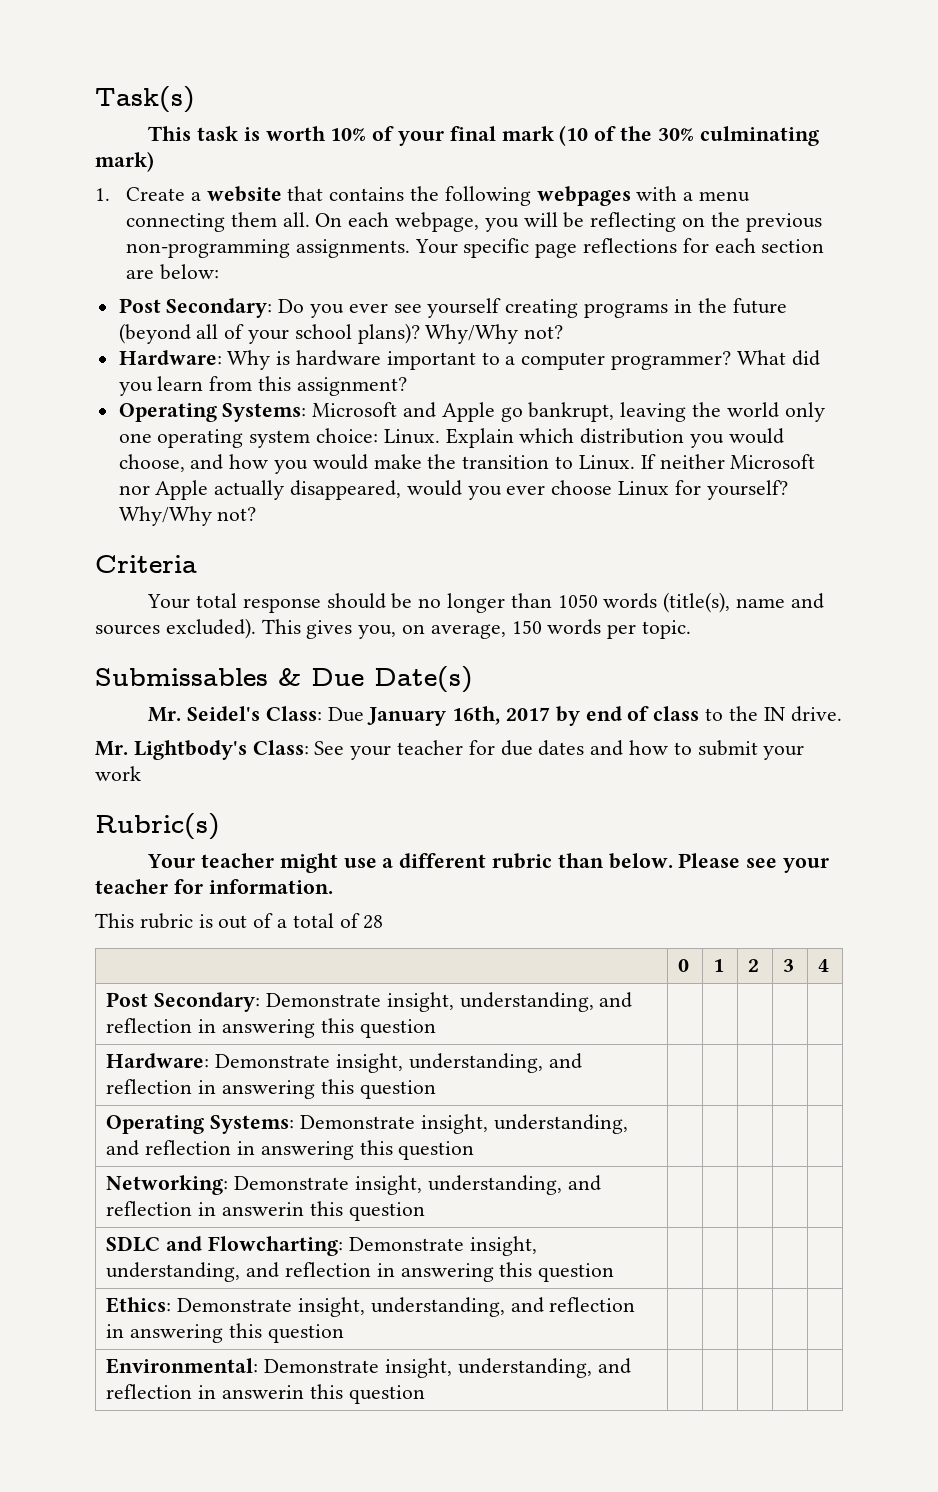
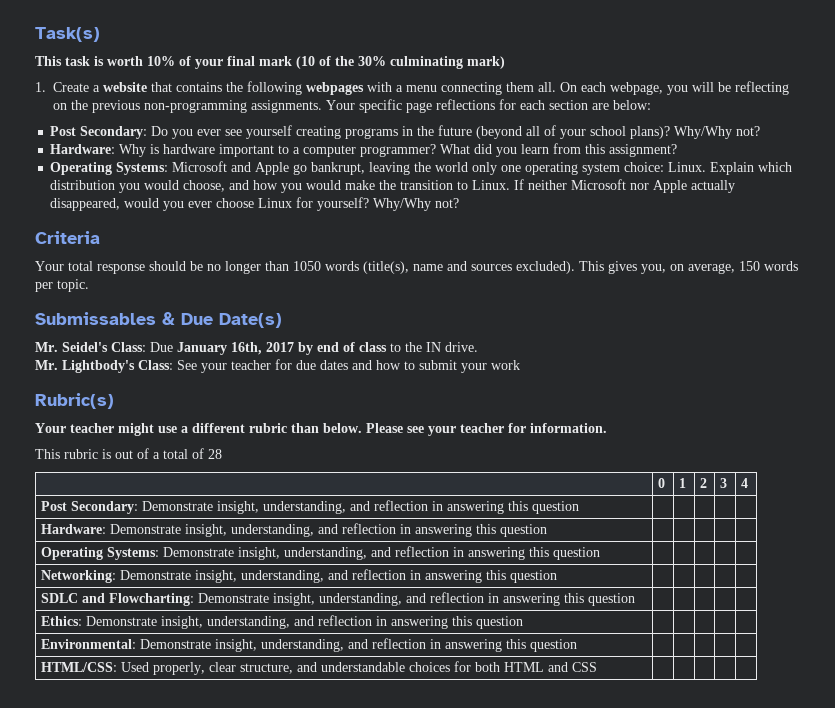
- Networking: Demonstrate insight, understanding, and reflection in answerin this question | | | | |
+ Networking: Demonstrate insight, understanding, and reflection in answering this question | | | | |
- Environmental: Demonstrate insight, understanding, and reflection in answerin this question | | | | |
+ Environmental: Demonstrate insight, understanding, and reflection in answering this question | | | | |
+ HTML/CSS: Used properly, clear structure, and understandable choices for both HTML and CSS | | | | |

